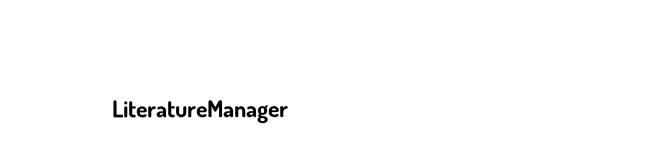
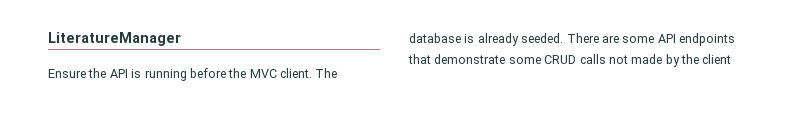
+ Ensure the API is running before the MVC client. The database is already seeded. There are some API endpoints that demonstrate some CRUD calls not made by the client

